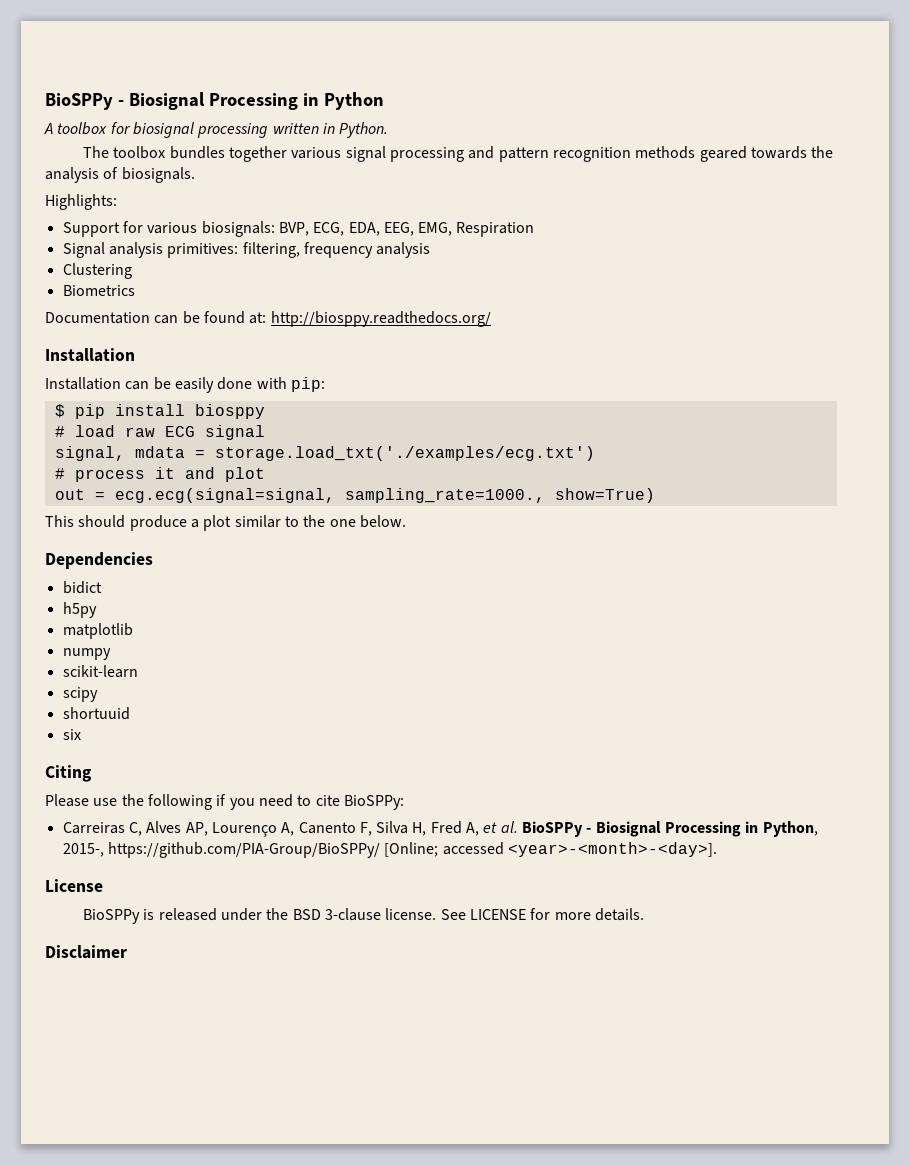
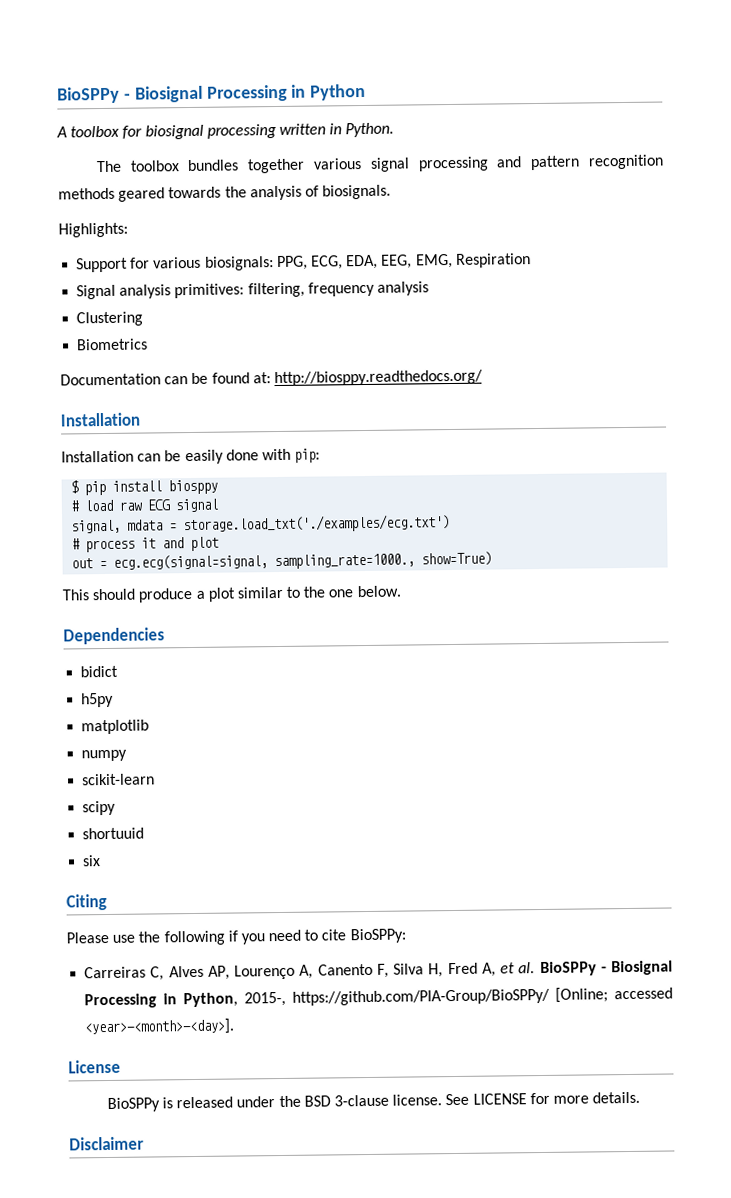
- Support for various biosignals: BVP, ECG, EDA, EEG, EMG, Respiration
+ Support for various biosignals: PPG, ECG, EDA, EEG, EMG, Respiration

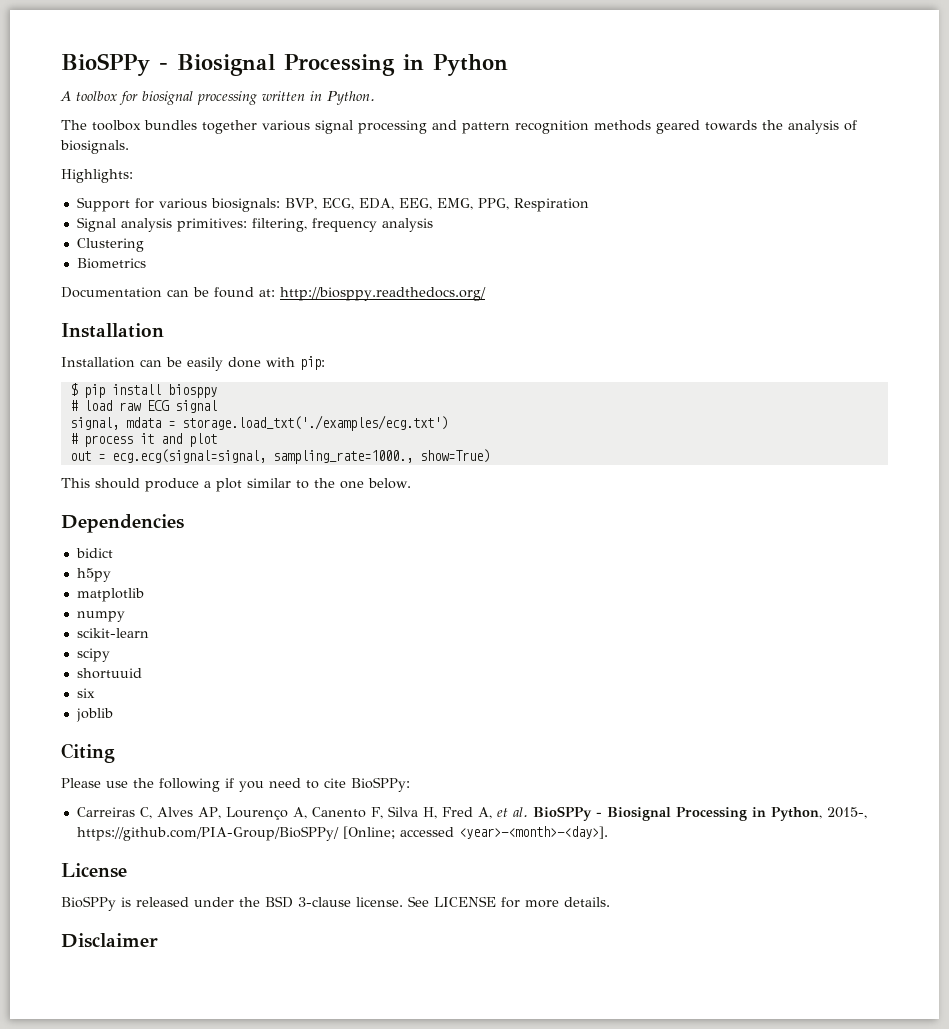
- Support for various biosignals: PPG, ECG, EDA, EEG, EMG, Respiration
+ Support for various biosignals: BVP, ECG, EDA, EEG, EMG, PPG, Respiration
+ joblib

